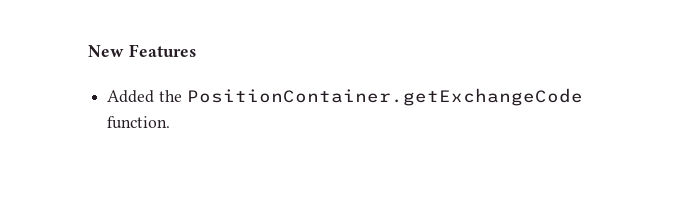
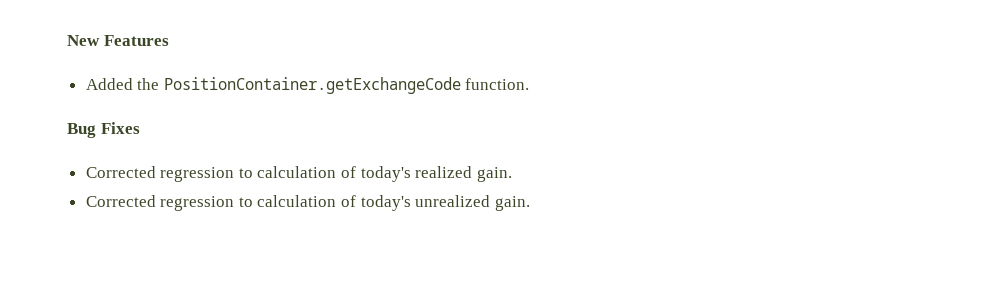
+ Bug Fixes
+ Corrected regression to calculation of today's realized gain.
+ Corrected regression to calculation of today's unrealized gain.

